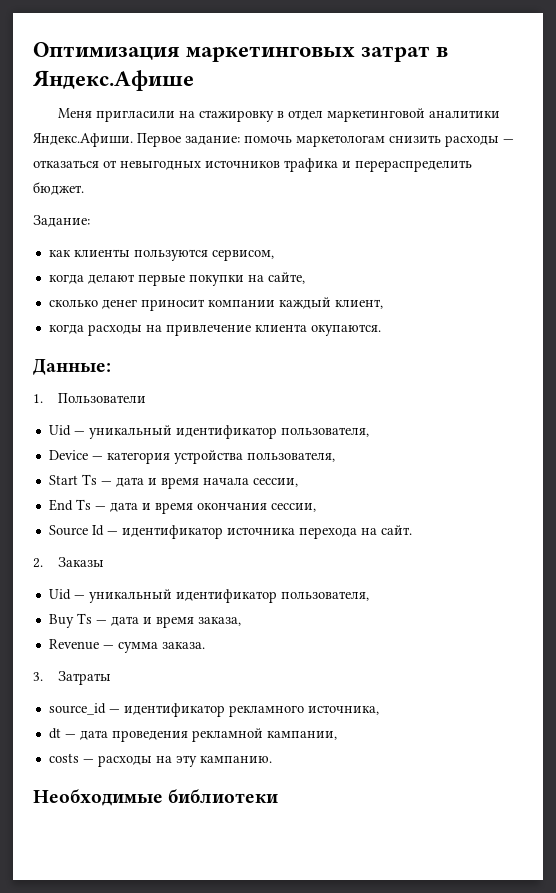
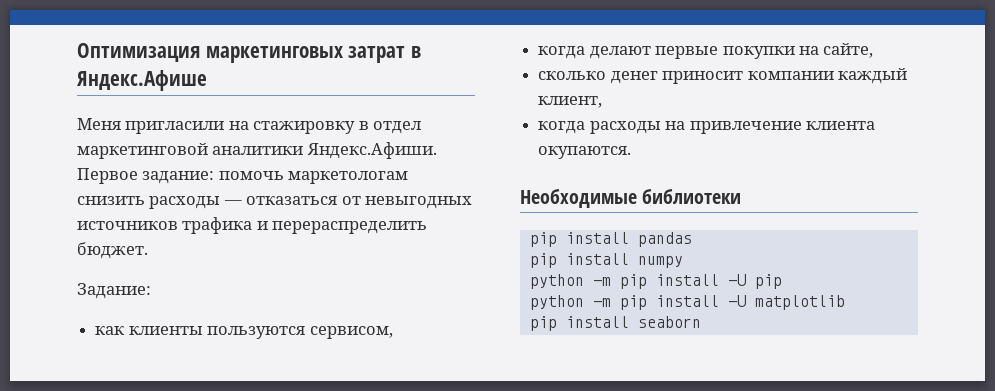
- Данные:
- 1. Пользователи
- Uid — уникальный идентификатор пользователя,
- Device — категория устройства пользователя,
- Start Ts — дата и время начала сессии,
- End Ts — дата и время окончания сессии,
- Source Id — идентификатор источника перехода на сайт.
- 2. Заказы
- Uid — уникальный идентификатор пользователя,
- Buy Ts — дата и время заказа,
- Revenue — сумма заказа.
- 3. Затраты
- source_id — идентификатор рекламного источника,
- dt — дата проведения рекламной кампании,
- costs — расходы на эту кампанию.
  Необходимые библиотеки
+ pip install pandas
+ pip install numpy
+ python -m pip install -U pip
+ python -m pip install -U matplotlib
+ pip install seaborn

